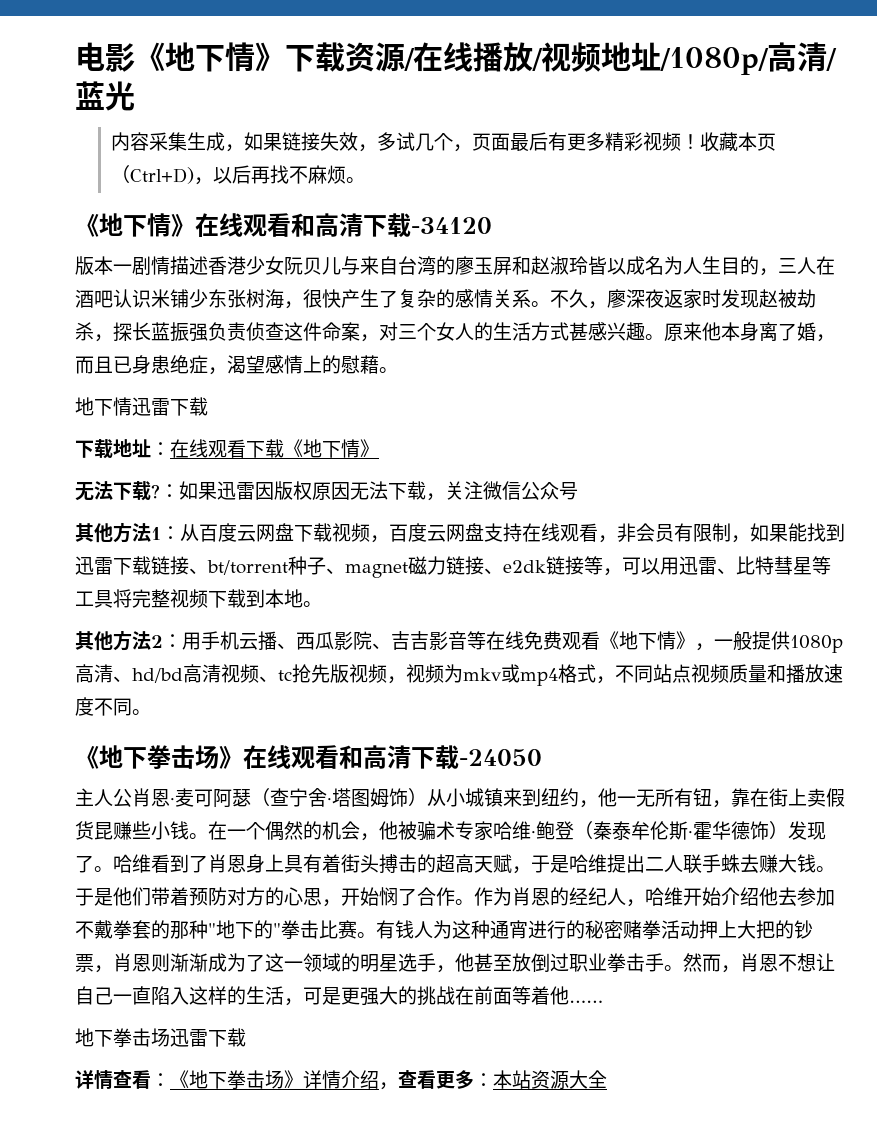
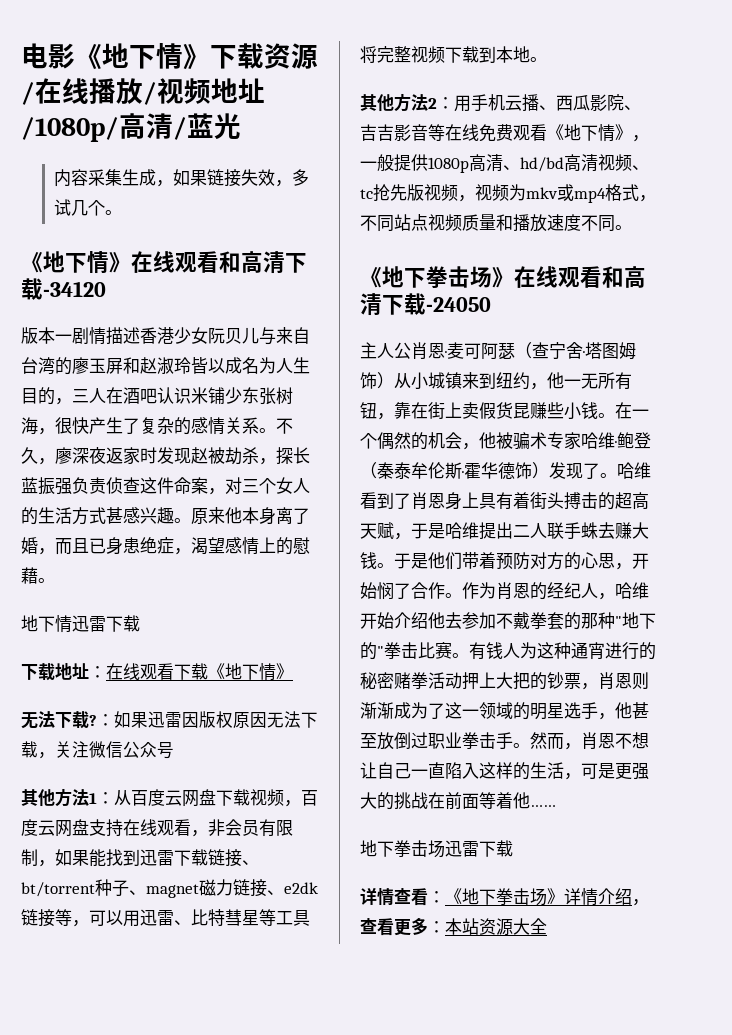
- 内容采集生成，如果链接失效，多试几个，页面最后有更多精彩视频！收藏本页（Ctrl+D)，以后再找不麻烦。
+ 内容采集生成，如果链接失效，多试几个。

